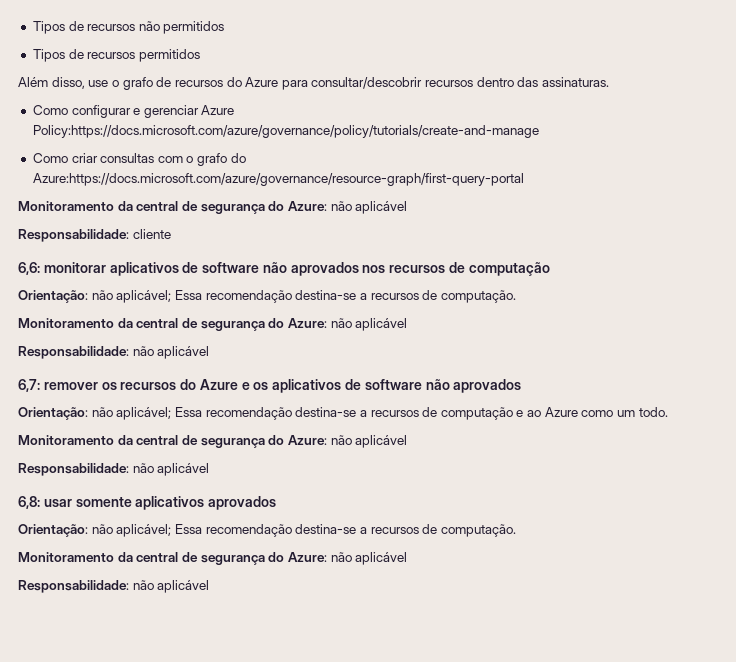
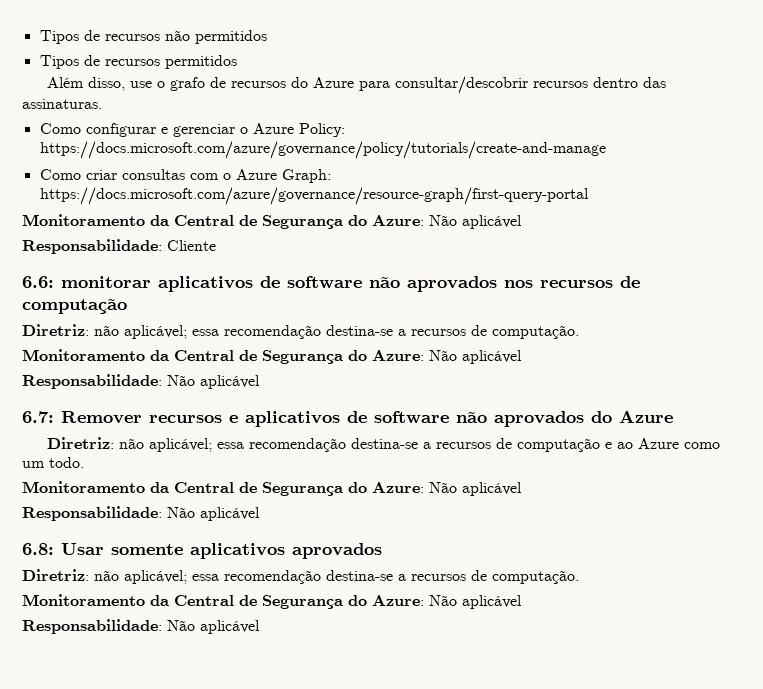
- Como configurar e gerenciar Azure Policy:https://docs.microsoft.com/azure/governance/policy/tutorials/create-and-manage
+ Como configurar e gerenciar o Azure Policy: https://docs.microsoft.com/azure/governance/policy/tutorials/create-and-manage
- Como criar consultas com o grafo do Azure:https://docs.microsoft.com/azure/governance/resource-graph/first-query-portal
- Monitoramento da central de segurança do Azure: não aplicável
- Responsabilidade: cliente
- 6,6: monitorar aplicativos de software não aprovados nos recursos de computação
- Orientação: não aplicável; Essa recomendação destina-se a recursos de computação.
- Monitoramento da central de segurança do Azure: não aplicável
- Responsabilidade: não aplicável
- 6,7: remover os recursos do Azure e os aplicativos de software não aprovados
- Orientação: não aplicável; Essa recomendação destina-se a recursos de computação e ao Azure como um todo.
- Monitoramento da central de segurança do Azure: não aplicável
- Responsabilidade: não aplicável
- 6,8: usar somente aplicativos aprovados
- Orientação: não aplicável; Essa recomendação destina-se a recursos de computação.
- Monitoramento da central de segurança do Azure: não aplicável
- Responsabilidade: não aplicável
+ Como criar consultas com o Azure Graph: https://docs.microsoft.com/azure/governance/resource-graph/first-query-portal
+ Monitoramento da Central de Segurança do Azure: Não aplicável
+ Responsabilidade: Cliente
+ 6.6: monitorar aplicativos de software não aprovados nos recursos de computação
+ Diretriz: não aplicável; essa recomendação destina-se a recursos de computação.
+ Monitoramento da Central de Segurança do Azure: Não aplicável
+ Responsabilidade: Não aplicável
+ 6.7: Remover recursos e aplicativos de software não aprovados do Azure
+ Diretriz: não aplicável; essa recomendação destina-se a recursos de computação e ao Azure como um todo.
+ Monitoramento da Central de Segurança do Azure: Não aplicável
+ Responsabilidade: Não aplicável
+ 6.8: Usar somente aplicativos aprovados
+ Diretriz: não aplicável; essa recomendação destina-se a recursos de computação.
+ Monitoramento da Central de Segurança do Azure: Não aplicável
+ Responsabilidade: Não aplicável

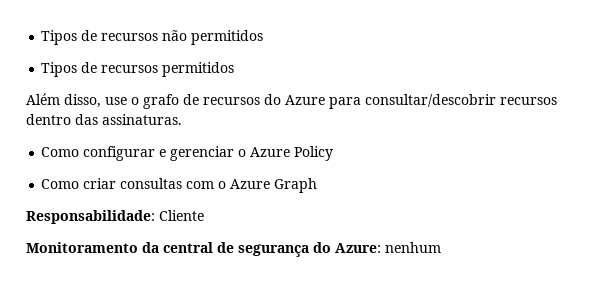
- Como configurar e gerenciar o Azure Policy: https://docs.microsoft.com/azure/governance/policy/tutorials/create-and-manage
+ Como configurar e gerenciar o Azure Policy
- Como criar consultas com o Azure Graph: https://docs.microsoft.com/azure/governance/resource-graph/first-query-portal
- Monitoramento da Central de Segurança do Azure: Não aplicável
+ Como criar consultas com o Azure Graph
  Responsabilidade: Cliente
- 6.6: monitorar aplicativos de software não aprovados nos recursos de computação
- Diretriz: não aplicável; essa recomendação destina-se a recursos de computação.
- Monitoramento da Central de Segurança do Azure: Não aplicável
- Responsabilidade: Não aplicável
- 6.7: Remover recursos e aplicativos de software não aprovados do Azure
- Diretriz: não aplicável; essa recomendação destina-se a recursos de computação e ao Azure como um todo.
- Monitoramento da Central de Segurança do Azure: Não aplicável
- Responsabilidade: Não aplicável
- 6.8: Usar somente aplicativos aprovados
- Diretriz: não aplicável; essa recomendação destina-se a recursos de computação.
- Monitoramento da Central de Segurança do Azure: Não aplicável
- Responsabilidade: Não aplicável
+ Monitoramento da central de segurança do Azure: nenhum

